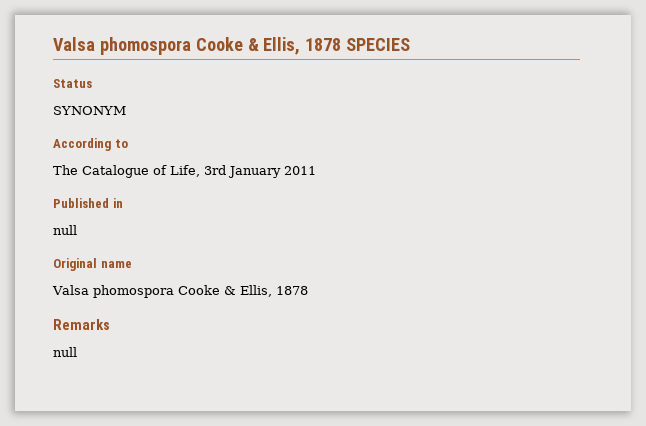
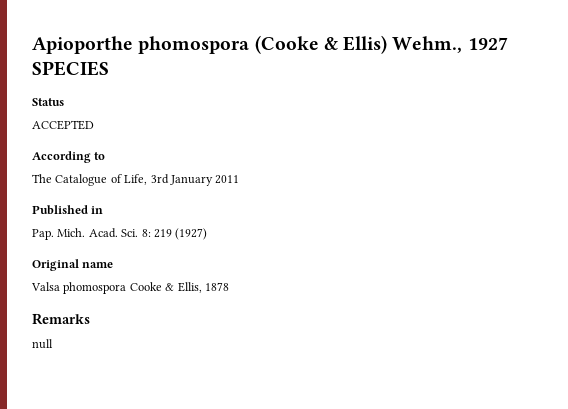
- Valsa phomospora Cooke & Ellis, 1878 SPECIES
+ Apioporthe phomospora (Cooke & Ellis) Wehm., 1927 SPECIES
- SYNONYM
+ ACCEPTED
  Published in
- null
+ Pap. Mich. Acad. Sci. 8: 219 (1927)

